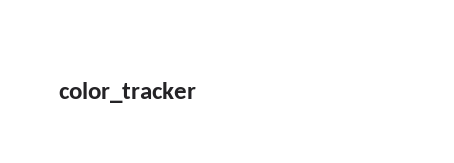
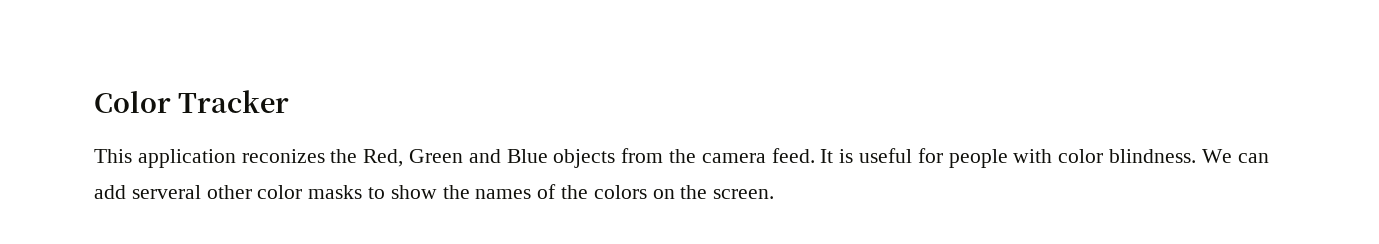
- color_tracker
+ Color Tracker
+ This application reconizes the Red, Green and Blue objects from the camera feed. It is useful for people with color blindness. We can add serveral other color masks to show the names of the colors on the screen.

